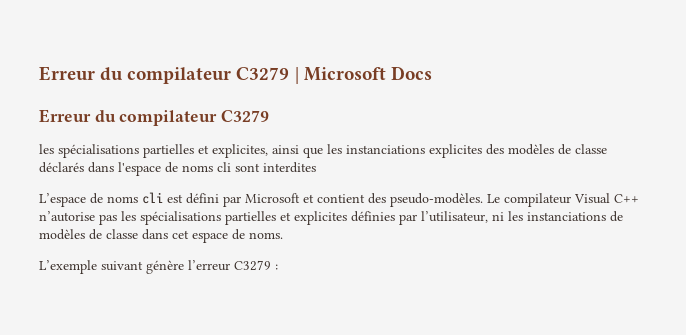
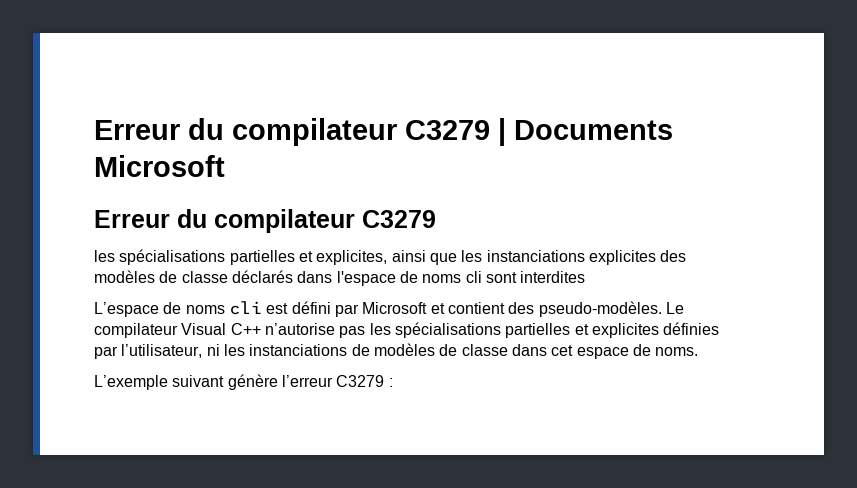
- Erreur du compilateur C3279 | Microsoft Docs
+ Erreur du compilateur C3279 | Documents Microsoft

